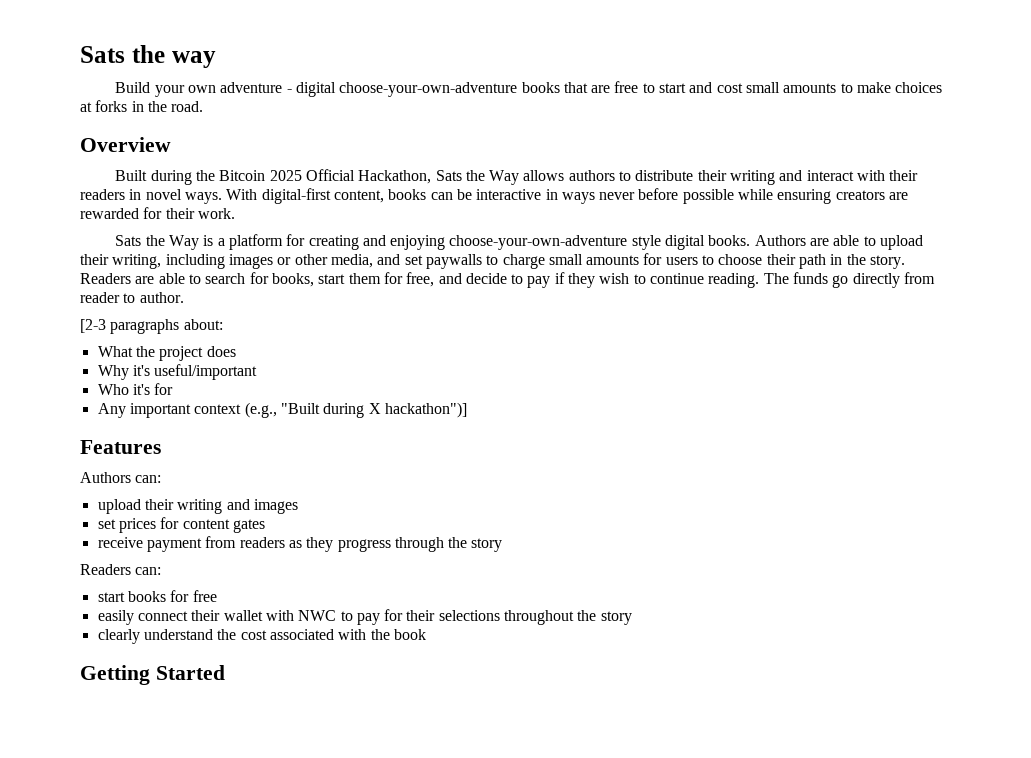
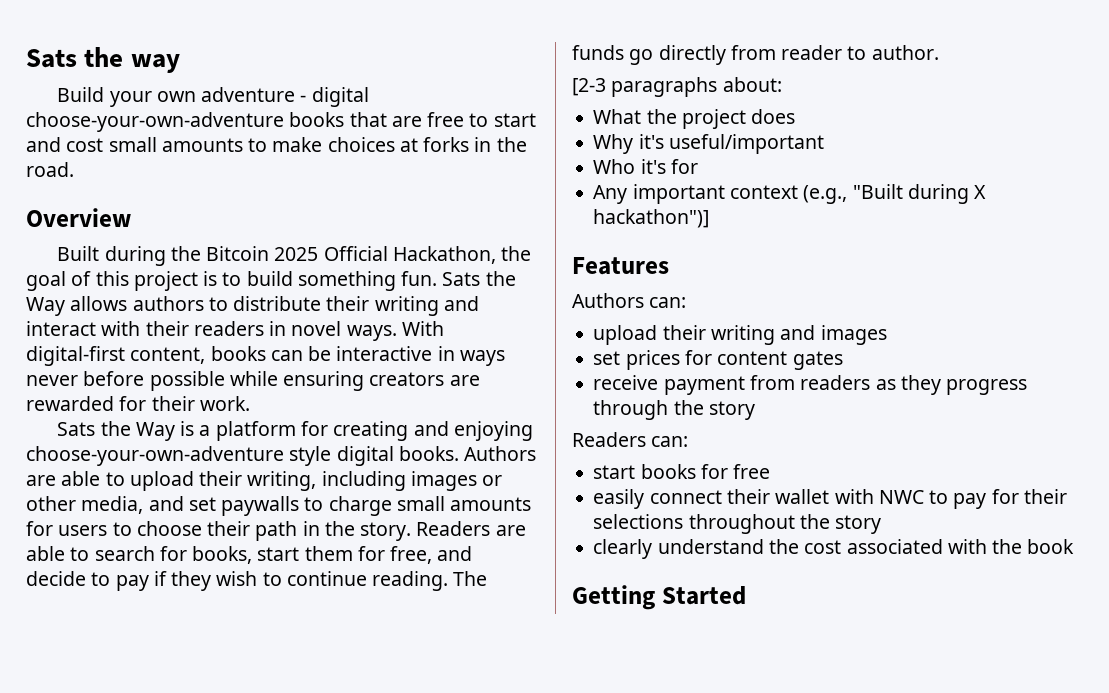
- Built during the Bitcoin 2025 Official Hackathon, Sats the Way allows authors to distribute their writing and interact with their readers in novel ways.
+ Built during the Bitcoin 2025 Official Hackathon, the goal of this project is to build something fun. Sats the Way allows authors to distribute their writing and interact with their readers in novel ways.

